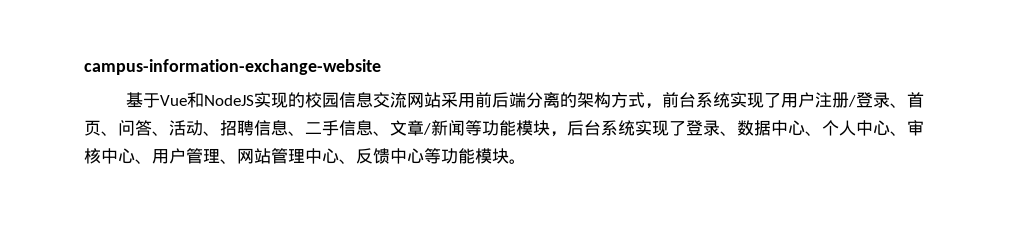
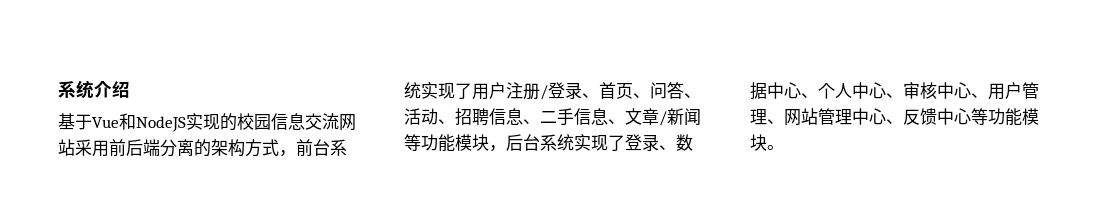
- campus-information-exchange-website
+ 系统介绍

